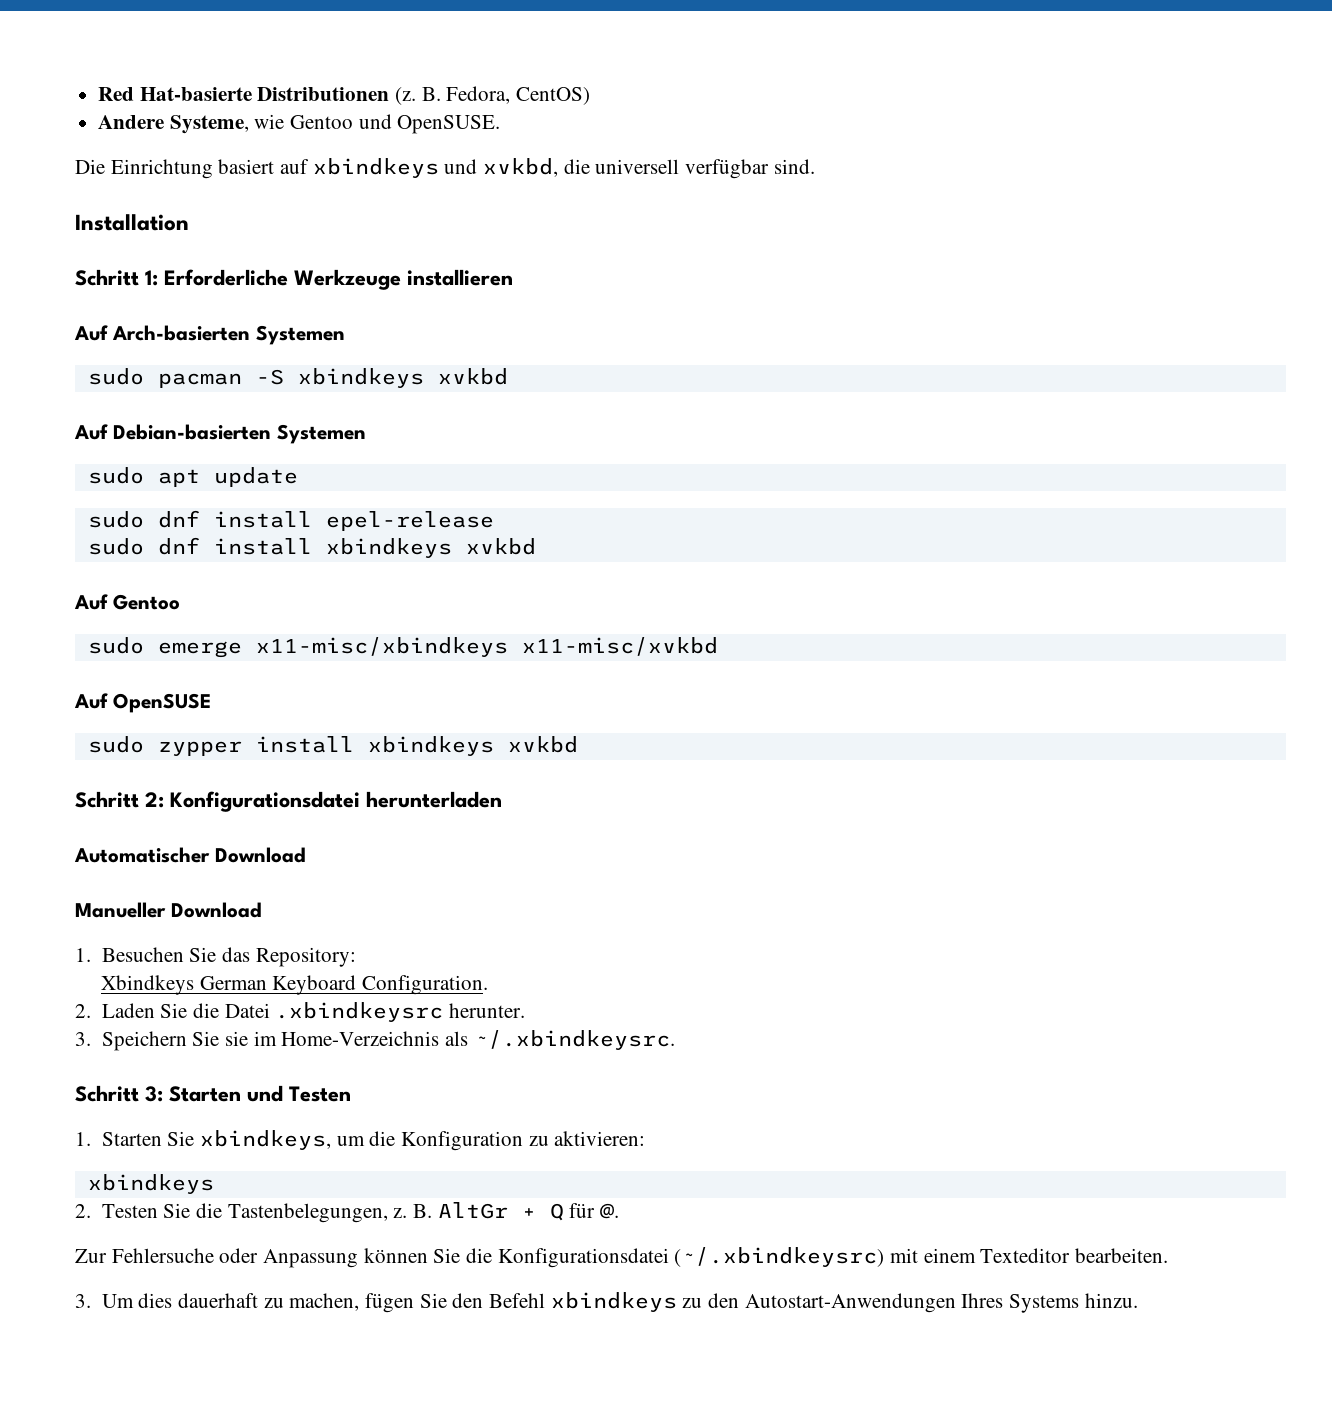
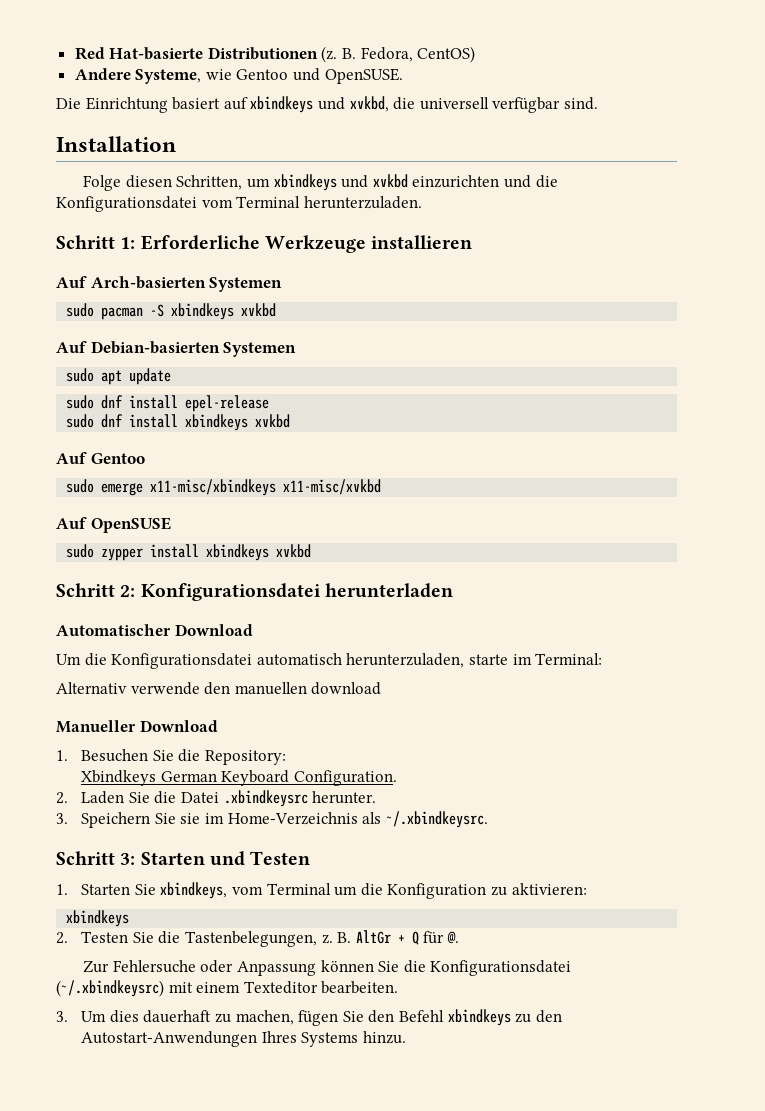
+ Folge diesen Schritten, um xbindkeys und xvkbd einzurichten und die Konfigurationsdatei vom Terminal herunterzuladen.
+ Um die Konfigurationsdatei automatisch herunterzuladen, starte im Terminal:
+ Alternativ verwende den manuellen download
- 1. Besuchen Sie das Repository:
+ 1. Besuchen Sie die Repository:
- 1. Starten Sie xbindkeys, um die Konfiguration zu aktivieren:
+ 1. Starten Sie xbindkeys, vom Terminal um die Konfiguration zu aktivieren:

